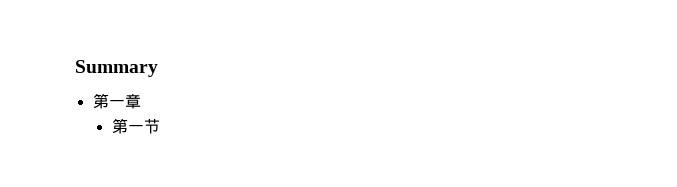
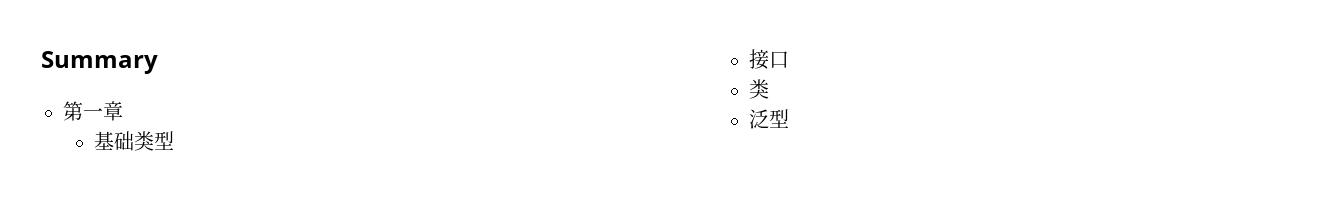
- 第一节
+ 基础类型
+ 接口
+ 类
+ 泛型

